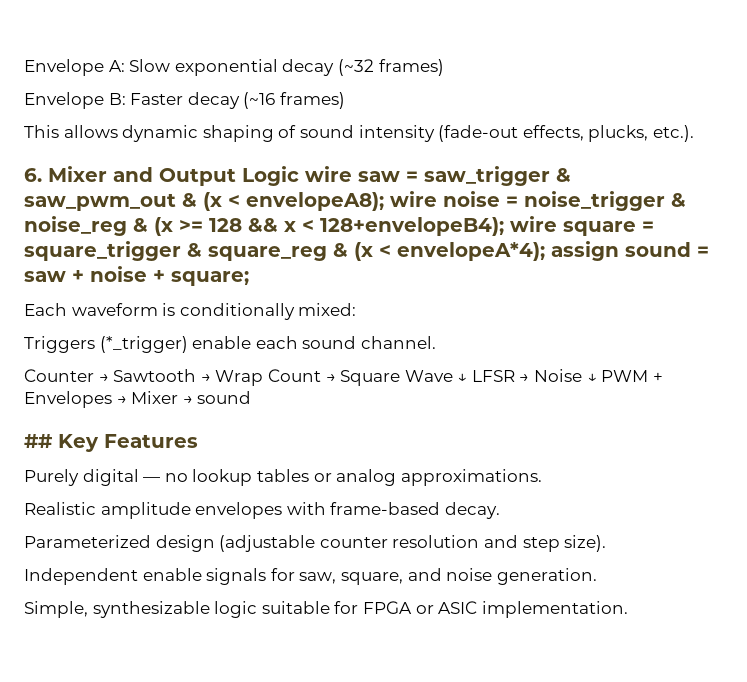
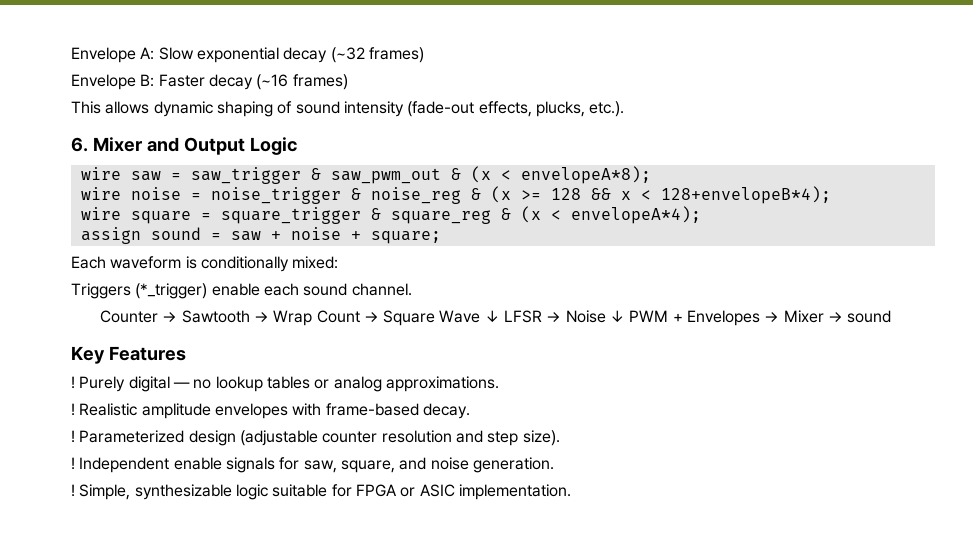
- 6. Mixer and Output Logic wire saw = saw_trigger & saw_pwm_out & (x < envelopeA8); wire noise = noise_trigger & noise_reg & (x >= 128 && x < 128+envelopeB4); wire square = square_trigger & square_reg & (x < envelopeA*4); assign sound = saw + noise + square;
+ 6. Mixer and Output Logic
+ wire saw = saw_trigger & saw_pwm_out & (x < envelopeA*8);
+ wire noise = noise_trigger & noise_reg & (x >= 128 && x < 128+envelopeB*4);
+ wire square = square_trigger & square_reg & (x < envelopeA*4);
+ assign sound = saw + noise + square;
- ## Key Features
- Purely digital — no lookup tables or analog approximations.
- Realistic amplitude envelopes with frame-based decay.
- Parameterized design (adjustable counter resolution and step size).
- Independent enable signals for saw, square, and noise generation.
- Simple, synthesizable logic suitable for FPGA or ASIC implementation.
+ Key Features
+ ! Purely digital — no lookup tables or analog approximations.
+ ! Realistic amplitude envelopes with frame-based decay.
+ ! Parameterized design (adjustable counter resolution and step size).
+ ! Independent enable signals for saw, square, and noise generation.
+ ! Simple, synthesizable logic suitable for FPGA or ASIC implementation.

